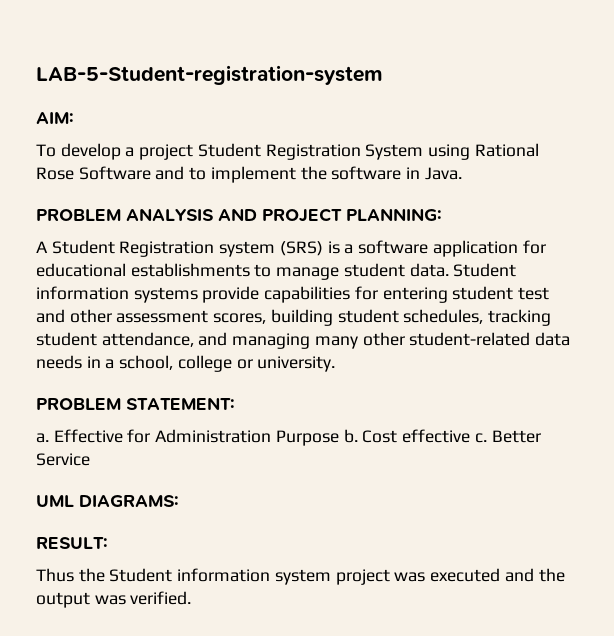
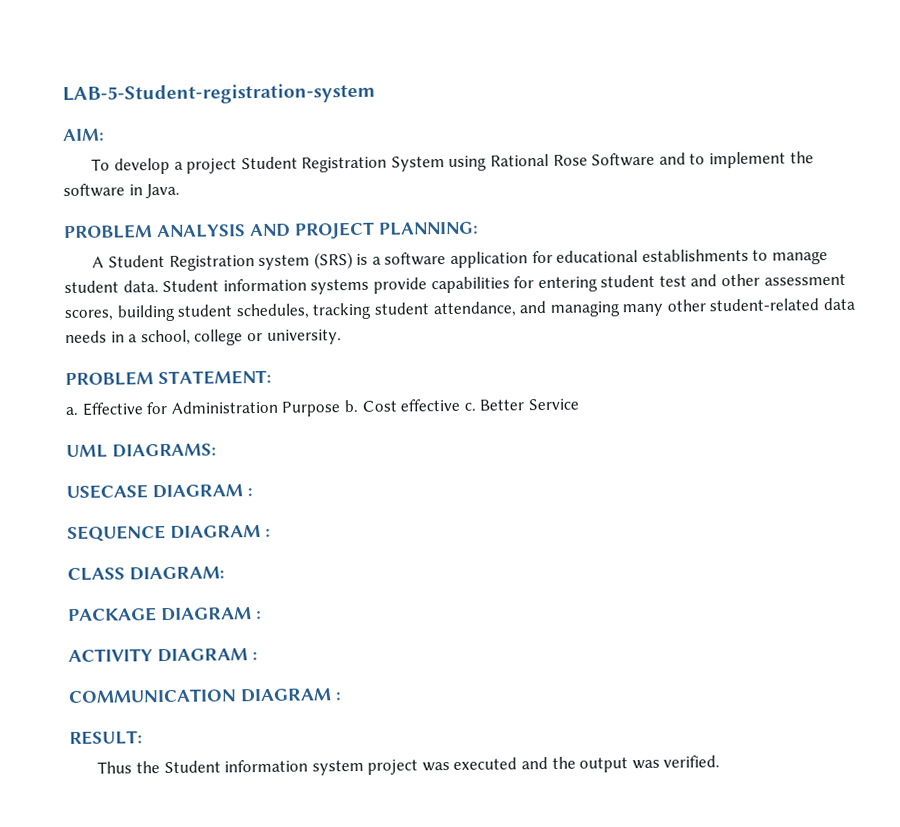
+ USECASE DIAGRAM :
+ SEQUENCE DIAGRAM :
+ CLASS DIAGRAM:
+ PACKAGE DIAGRAM :
+ ACTIVITY DIAGRAM :
+ COMMUNICATION DIAGRAM :

